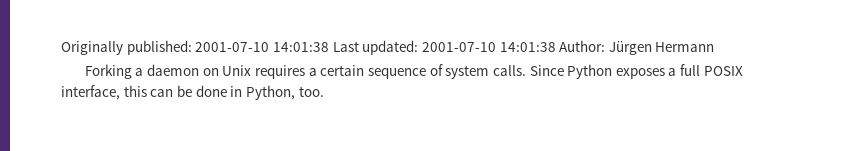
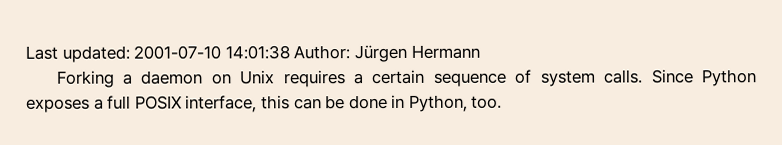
- Originally published: 2001-07-10 14:01:38 Last updated: 2001-07-10 14:01:38 Author: Jürgen Hermann
+ Last updated: 2001-07-10 14:01:38 Author: Jürgen Hermann

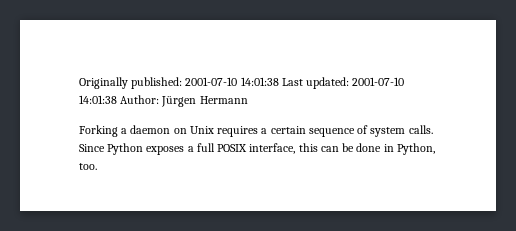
- Last updated: 2001-07-10 14:01:38 Author: Jürgen Hermann
+ Originally published: 2001-07-10 14:01:38 Last updated: 2001-07-10 14:01:38 Author: Jürgen Hermann

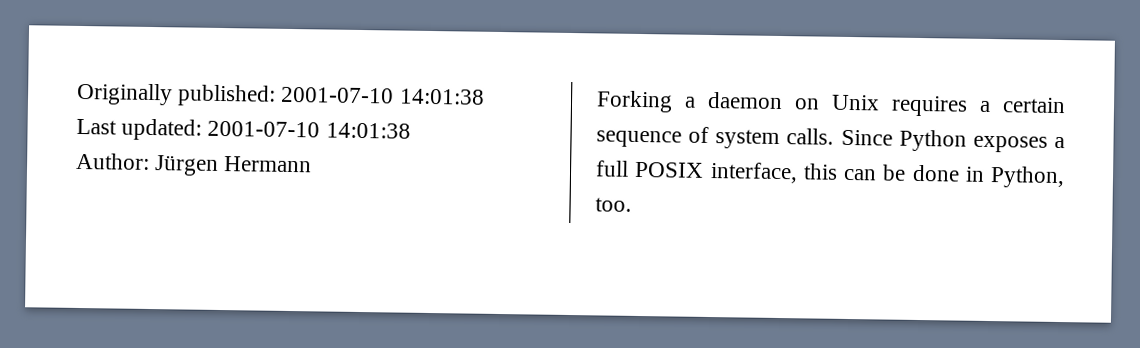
- Originally published: 2001-07-10 14:01:38 Last updated: 2001-07-10 14:01:38 Author: Jürgen Hermann
+ Originally published: 2001-07-10 14:01:38
+ Last updated: 2001-07-10 14:01:38
+ Author: Jürgen Hermann

